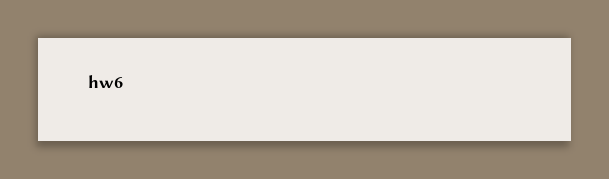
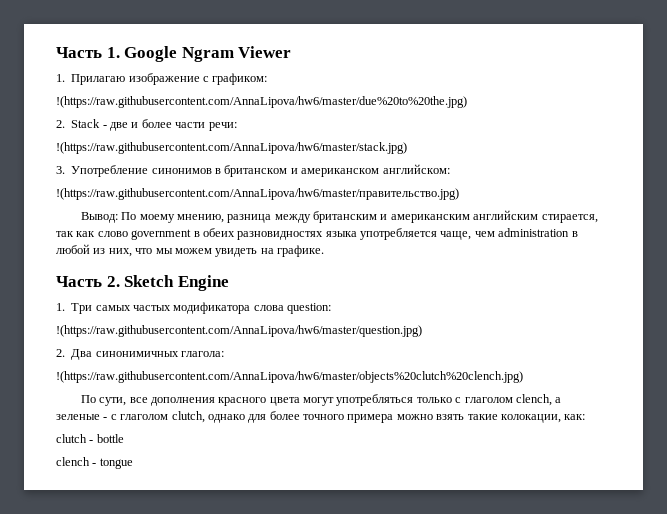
- hw6
+ Часть 1. Google Ngram Viewer
+ 1. Прилагаю изображение с графиком:
+ !(https://raw.githubusercontent.com/AnnaLipova/hw6/master/due%20to%20the.jpg)
+ 2. Stack - две и более части речи:
+ !(https://raw.githubusercontent.com/AnnaLipova/hw6/master/stack.jpg)
+ 3. Употребление синонимов в британском и американском английском:
+ !(https://raw.githubusercontent.com/AnnaLipova/hw6/master/правительство.jpg)
+ Вывод: По моему мнению, разница между британским и американским английским стирается, так как слово government в обеих разновидностях языка употребляется чаще, чем administration в любой из них, что мы можем увидеть на графике.
+ Часть 2. Sketch Engine
+ 1. Три самых частых модификатора слова question:
+ !(https://raw.githubusercontent.com/AnnaLipova/hw6/master/question.jpg)
+ 2. Два синонимичных глагола:
+ !(https://raw.githubusercontent.com/AnnaLipova/hw6/master/objects%20clutch%20clench.jpg)
+ По сути, все дополнения красного цвета могут употребляться только с глаголом clench, а зеленые - с глаголом clutch, однако для более точного примера можно взять такие колокации, как:
+ clutch - bottle
+ clench - tongue

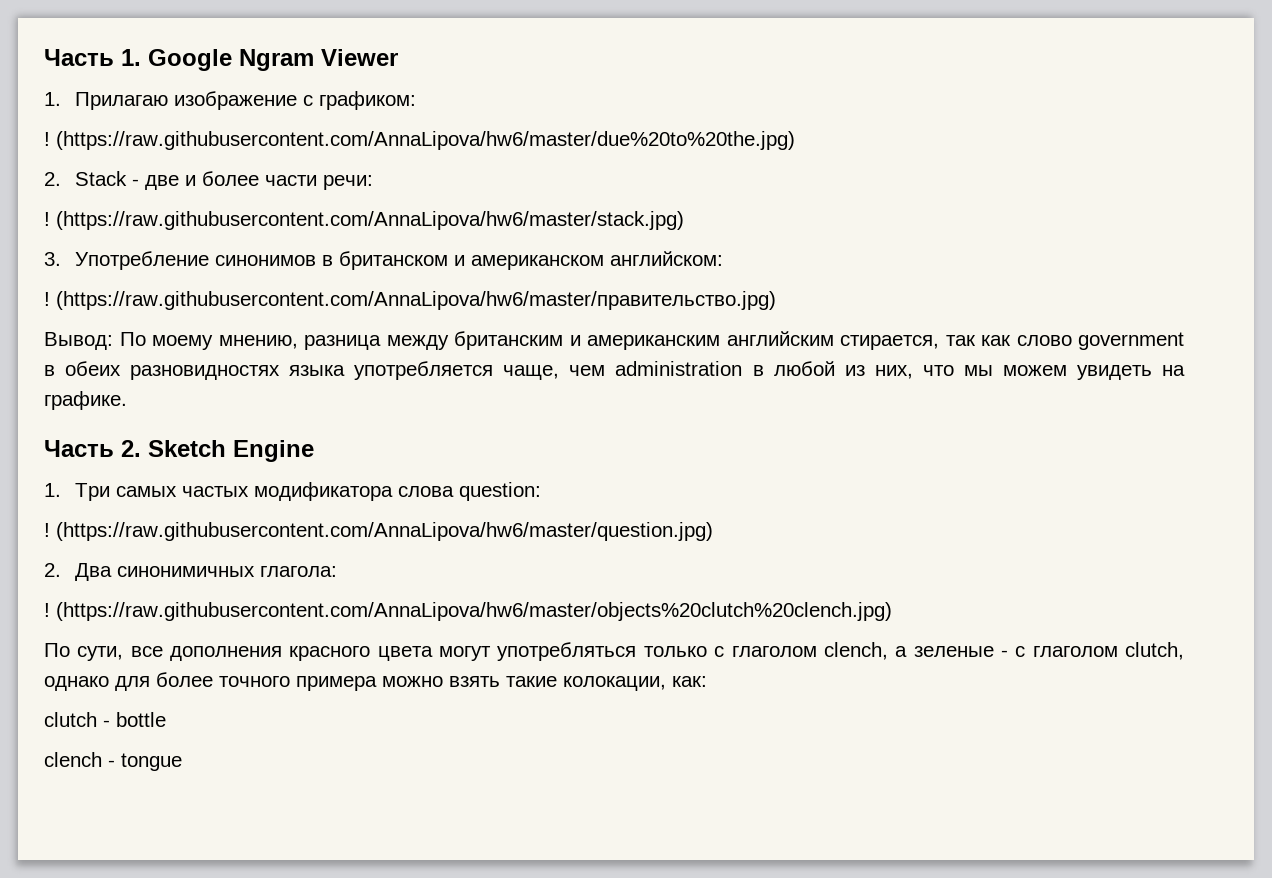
- !(https://raw.githubusercontent.com/AnnaLipova/hw6/master/due%20to%20the.jpg)
+ ! (https://raw.githubusercontent.com/AnnaLipova/hw6/master/due%20to%20the.jpg)
- !(https://raw.githubusercontent.com/AnnaLipova/hw6/master/stack.jpg)
+ ! (https://raw.githubusercontent.com/AnnaLipova/hw6/master/stack.jpg)
- !(https://raw.githubusercontent.com/AnnaLipova/hw6/master/правительство.jpg)
+ ! (https://raw.githubusercontent.com/AnnaLipova/hw6/master/правительство.jpg)
- !(https://raw.githubusercontent.com/AnnaLipova/hw6/master/question.jpg)
+ ! (https://raw.githubusercontent.com/AnnaLipova/hw6/master/question.jpg)
- !(https://raw.githubusercontent.com/AnnaLipova/hw6/master/objects%20clutch%20clench.jpg)
+ ! (https://raw.githubusercontent.com/AnnaLipova/hw6/master/objects%20clutch%20clench.jpg)

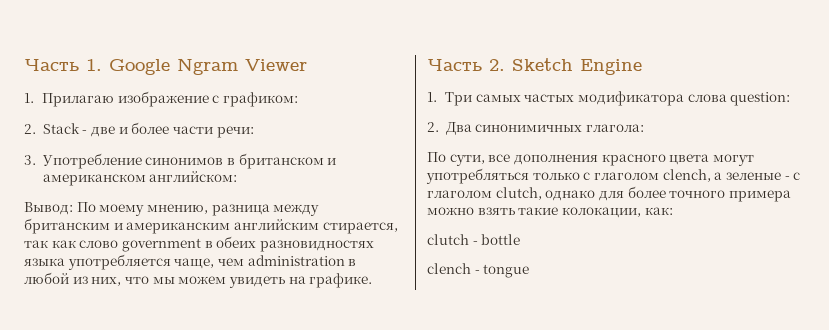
- ! (https://raw.githubusercontent.com/AnnaLipova/hw6/master/due%20to%20the.jpg)
- ! (https://raw.githubusercontent.com/AnnaLipova/hw6/master/stack.jpg)
- ! (https://raw.githubusercontent.com/AnnaLipova/hw6/master/правительство.jpg)
- ! (https://raw.githubusercontent.com/AnnaLipova/hw6/master/question.jpg)
- ! (https://raw.githubusercontent.com/AnnaLipova/hw6/master/objects%20clutch%20clench.jpg)

